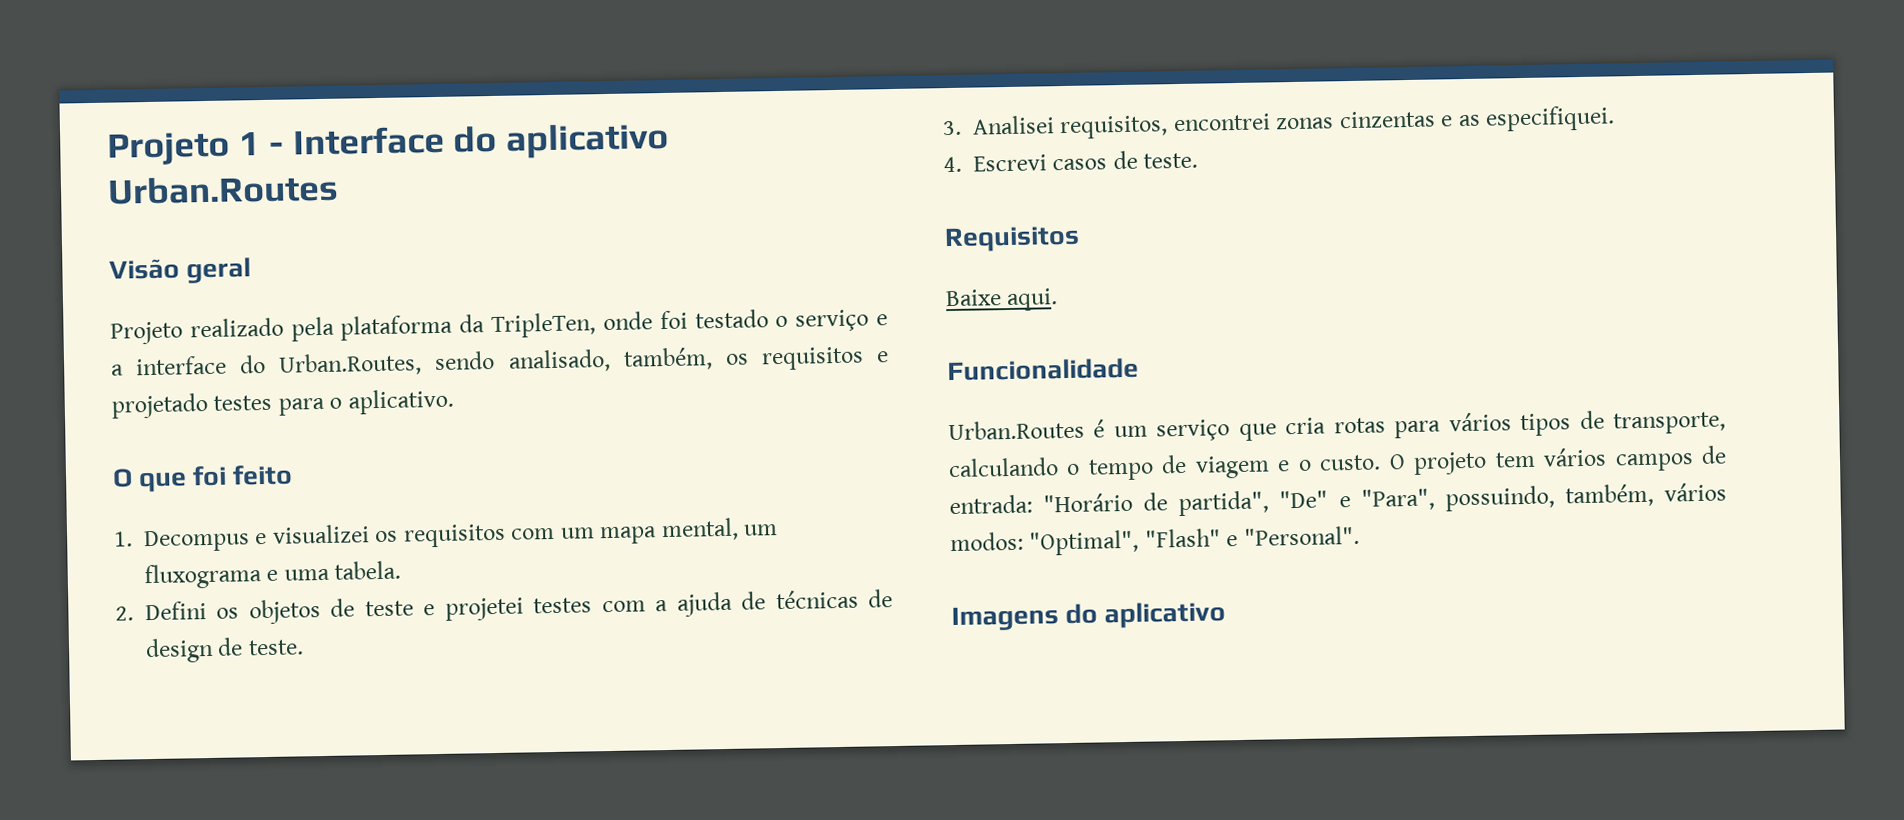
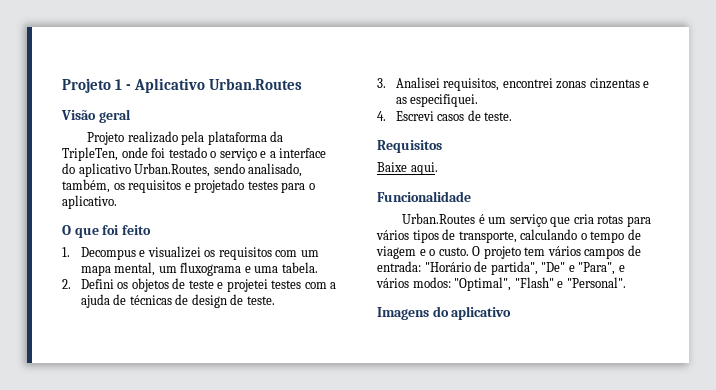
- Projeto 1 - Interface do aplicativo Urban.Routes
+ Projeto 1 - Aplicativo Urban.Routes
- Projeto realizado pela plataforma da TripleTen, onde foi testado o serviço e a interface do Urban.Routes, sendo analisado, também, os requisitos e projetado testes para o aplicativo.
+ Projeto realizado pela plataforma da TripleTen, onde foi testado o serviço e a interface do aplicativo Urban.Routes, sendo analisado, também, os requisitos e projetado testes para o aplicativo.
- O projeto tem vários campos de entrada: "Horário de partida", "De" e "Para", possuindo, também, vários modos: "Optimal", "Flash" e "Personal".
+ O projeto tem vários campos de entrada: "Horário de partida", "De" e "Para", e vários modos: "Optimal", "Flash" e "Personal".

